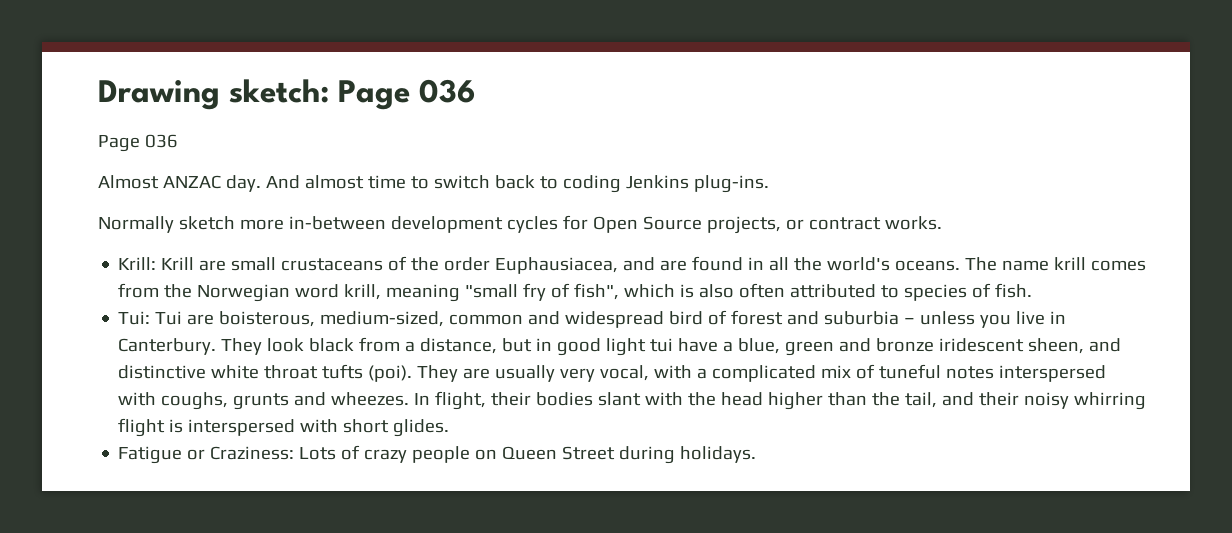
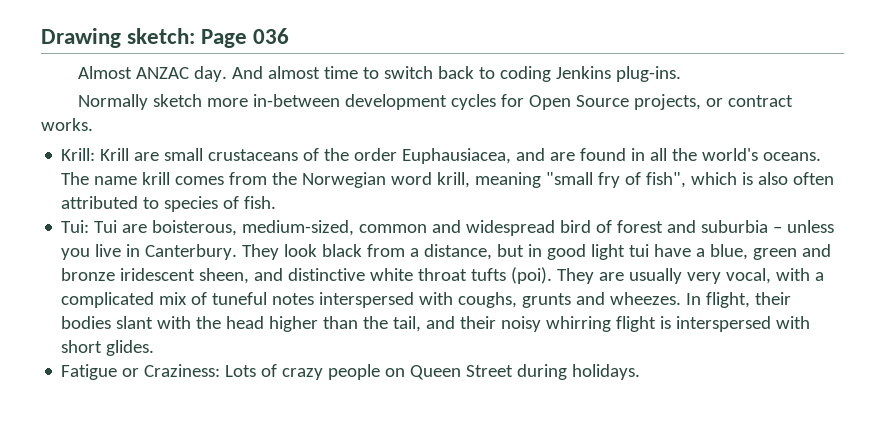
  Drawing sketch: Page 036
- Page 036

